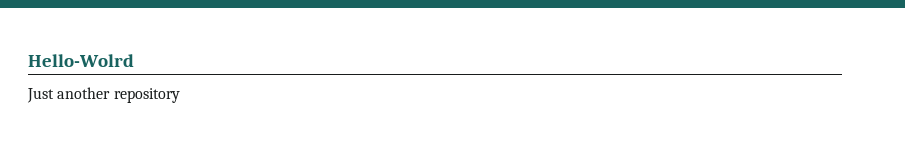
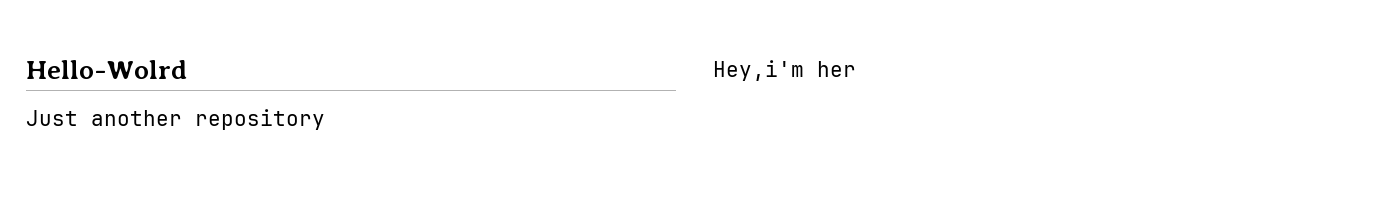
+ Hey,i'm her

